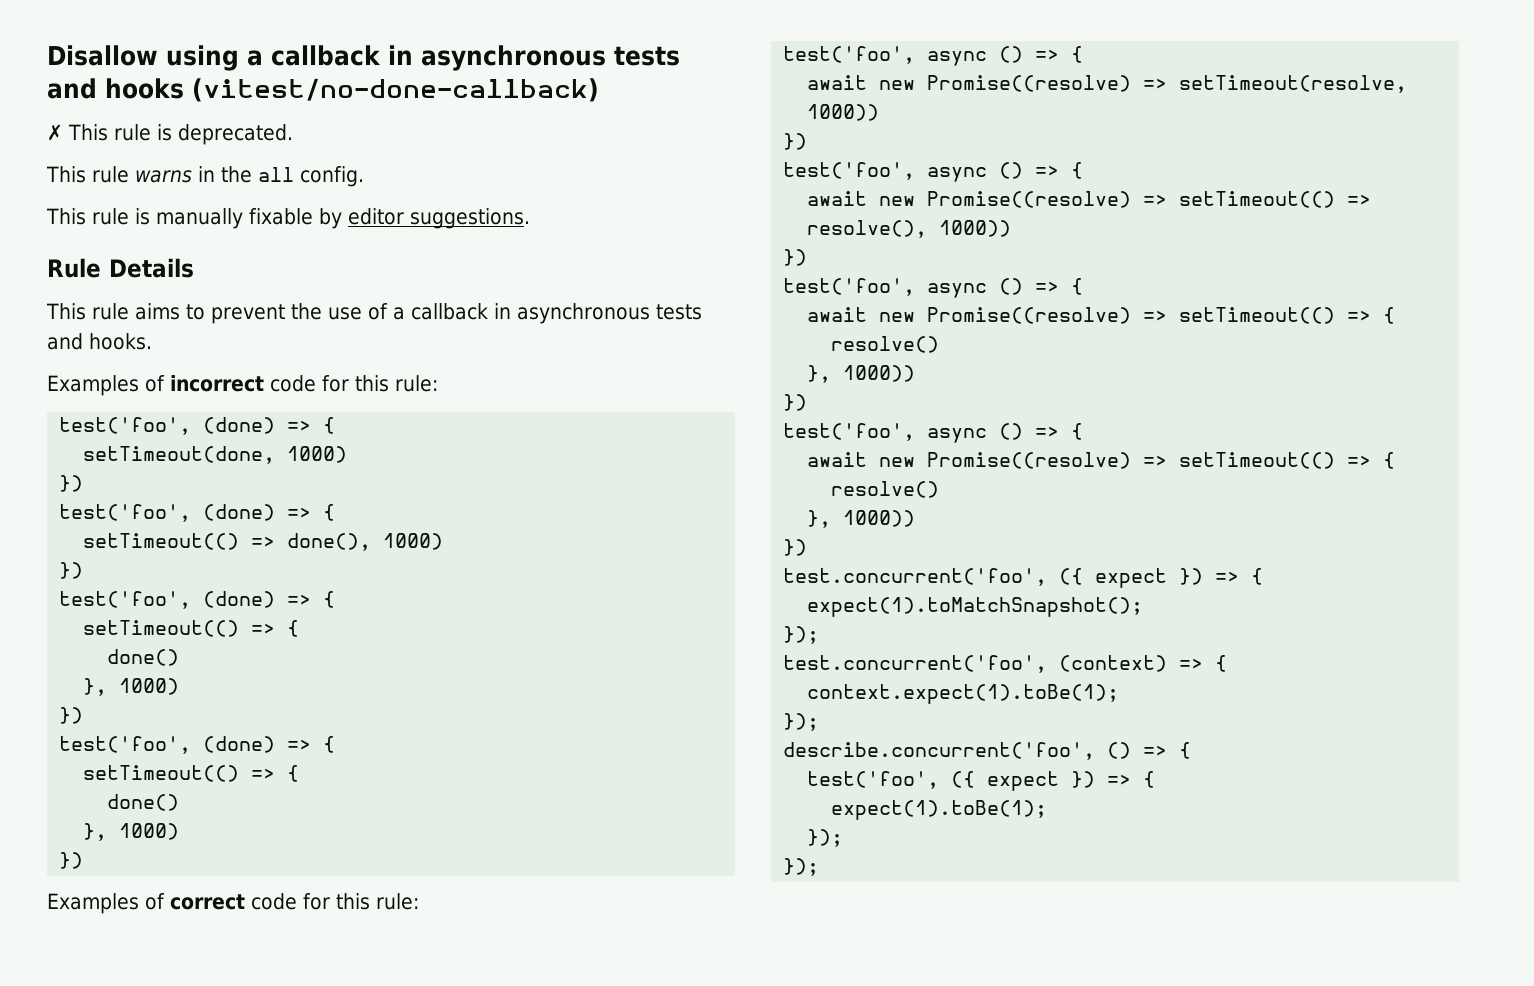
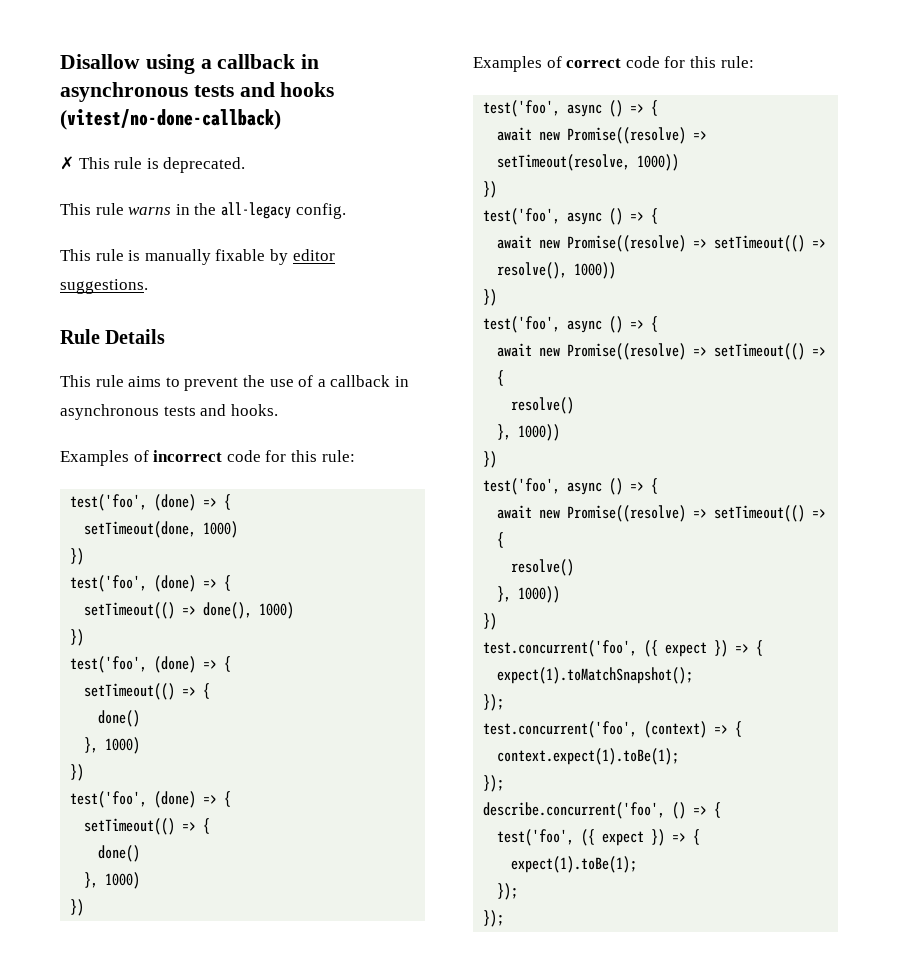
- This rule warns in the all config.
+ This rule warns in the all-legacy config.

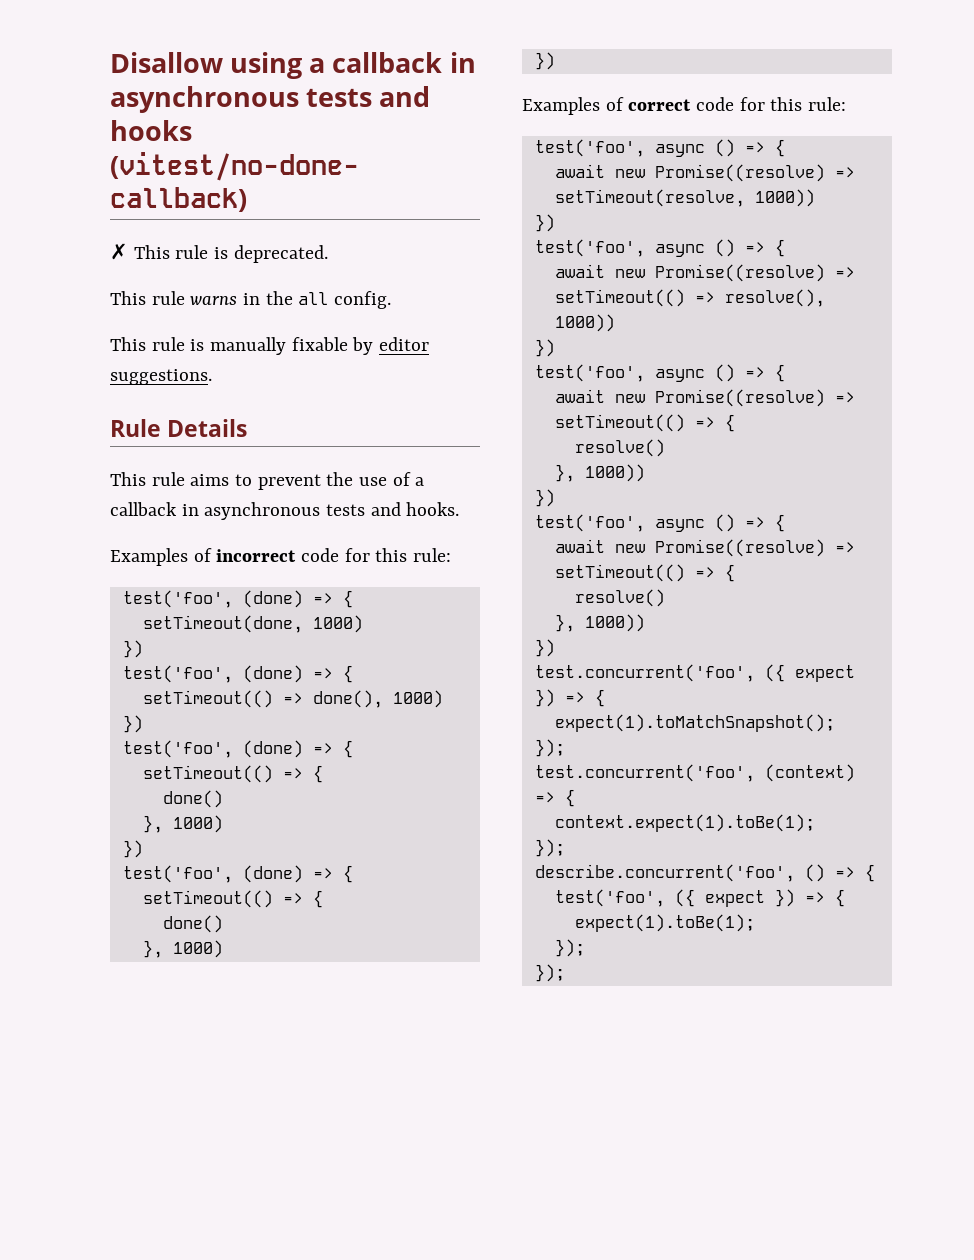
- This rule warns in the all-legacy config.
+ This rule warns in the all config.

